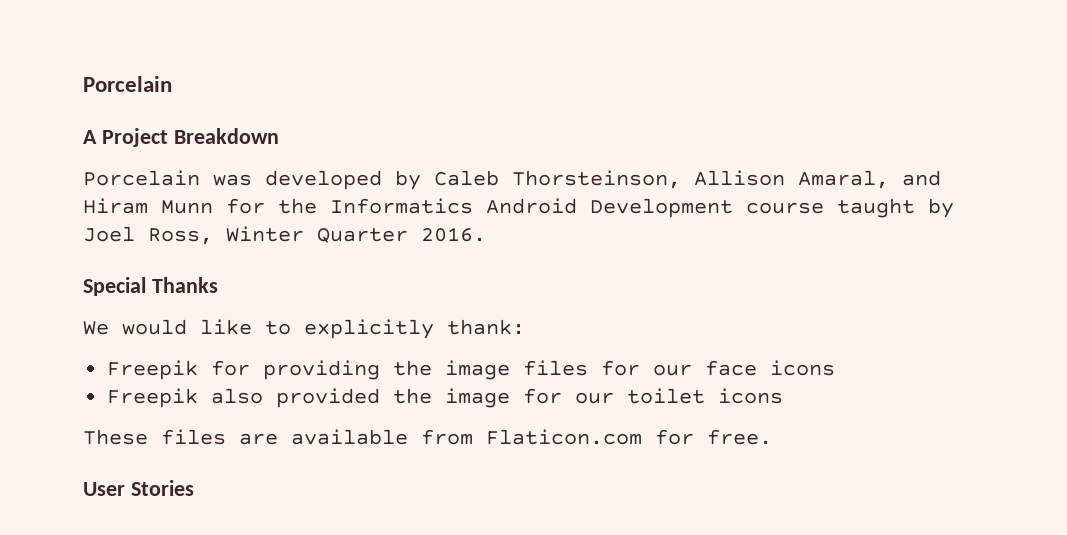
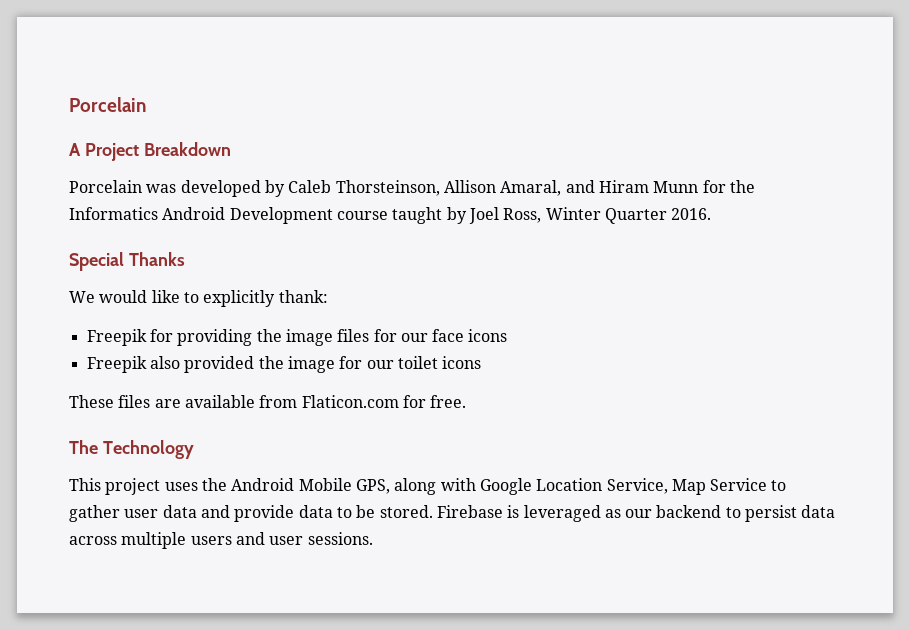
- User Stories
+ The Technology
+ This project uses the Android Mobile GPS, along with Google Location Service, Map Service to gather user data and provide data to be stored. Firebase is leveraged as our backend to persist data across multiple users and user sessions.

